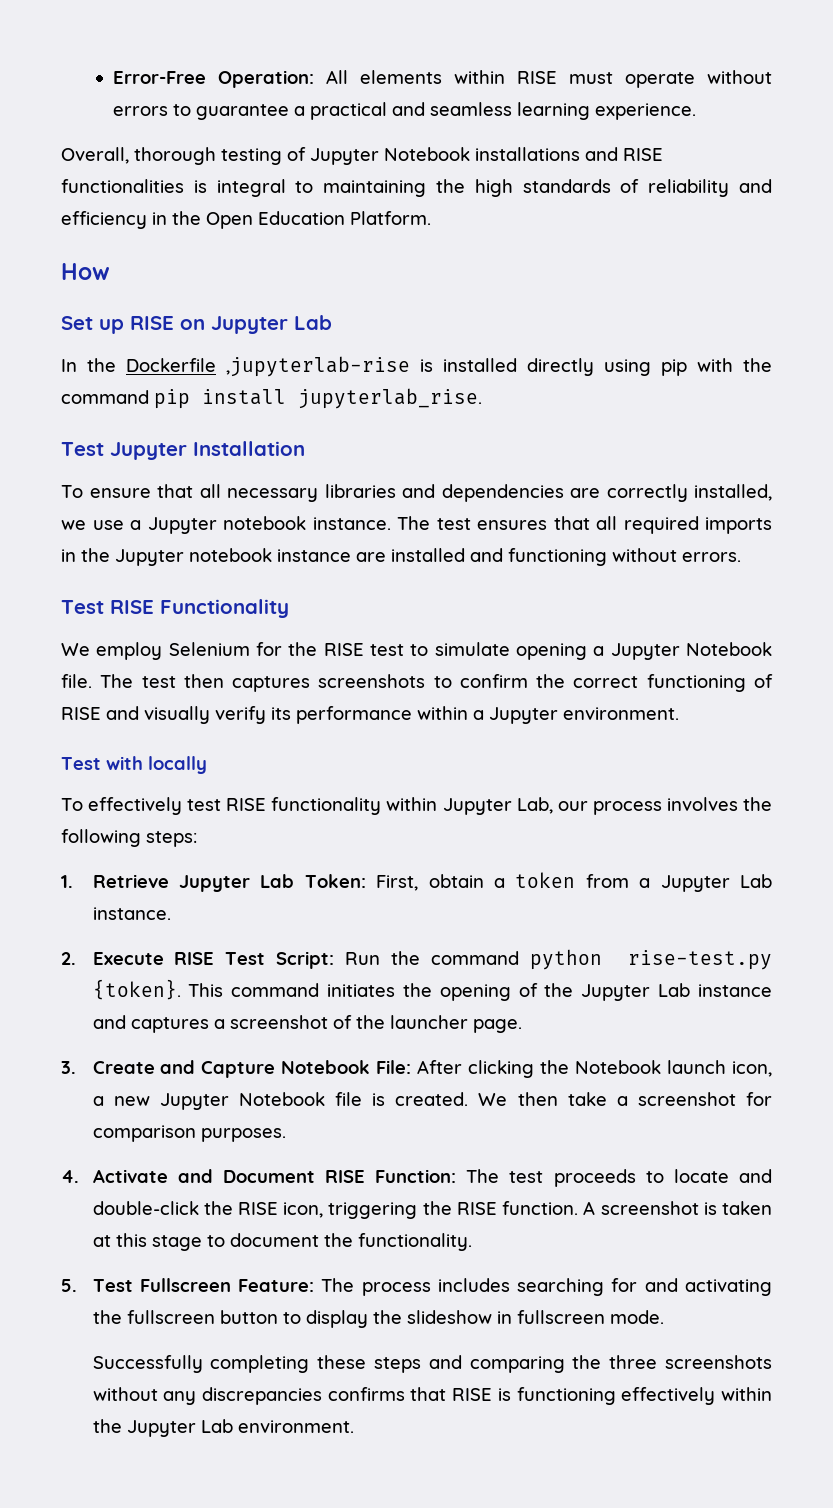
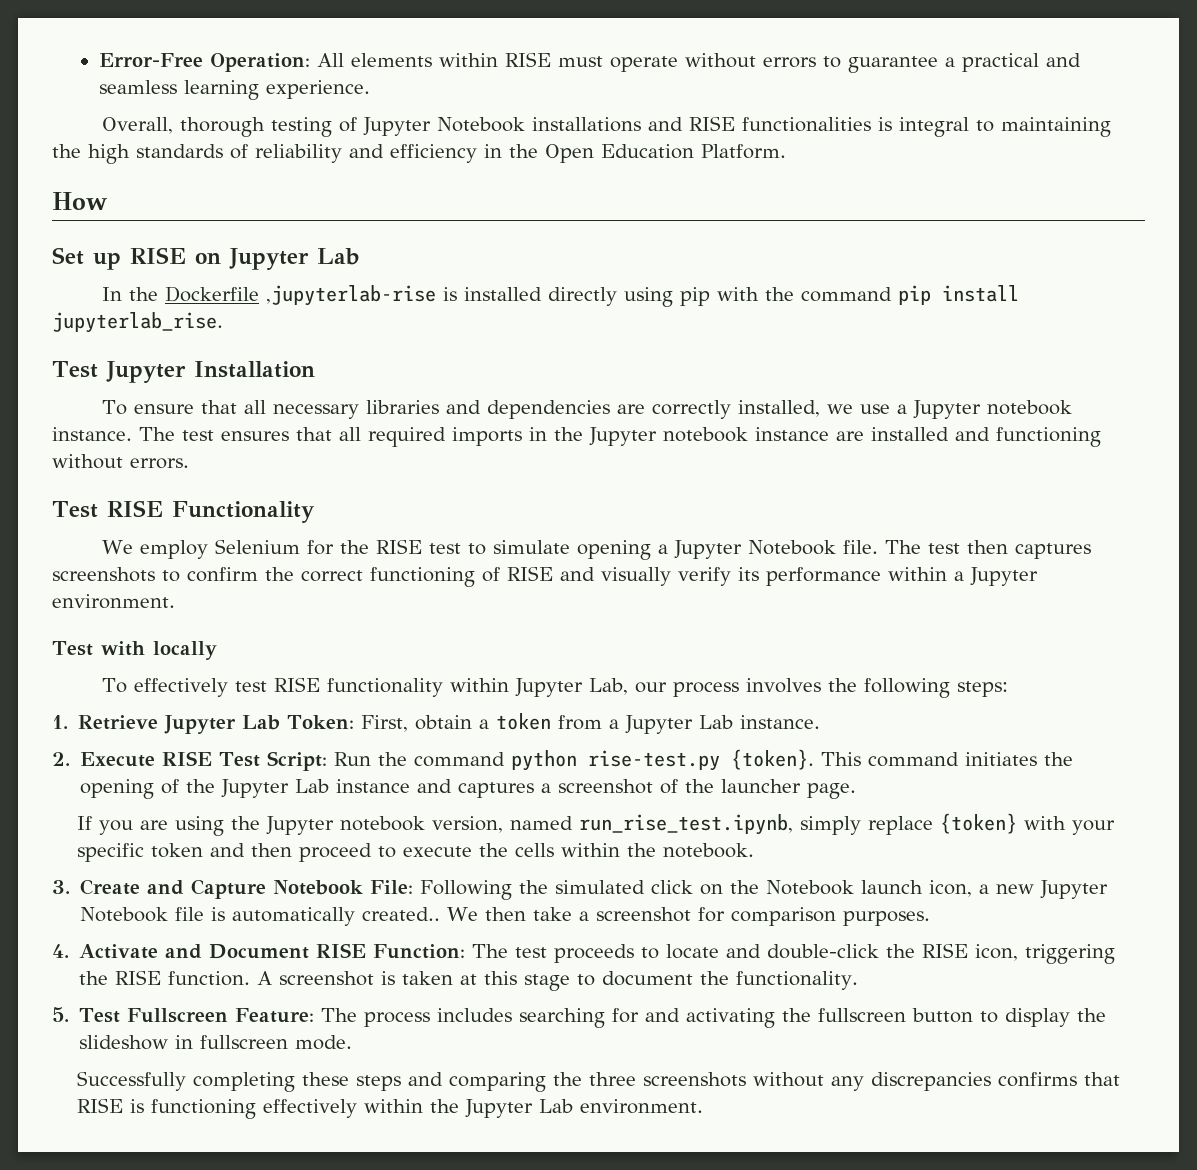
+ If you are using the Jupyter notebook version, named run_rise_test.ipynb, simply replace {token} with your specific token and then proceed to execute the cells within the notebook.
- 3. Create and Capture Notebook File: After clicking the Notebook launch icon, a new Jupyter Notebook file is created.
+ 3. Create and Capture Notebook File: Following the simulated click on the Notebook launch icon, a new Jupyter Notebook file is automatically created..

